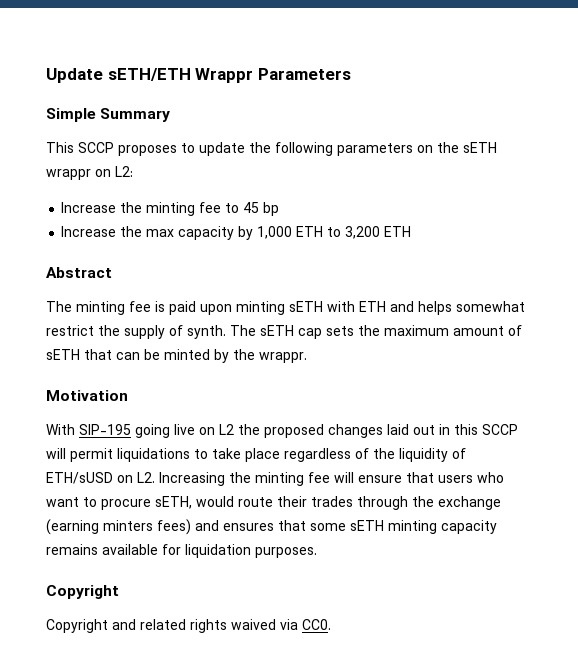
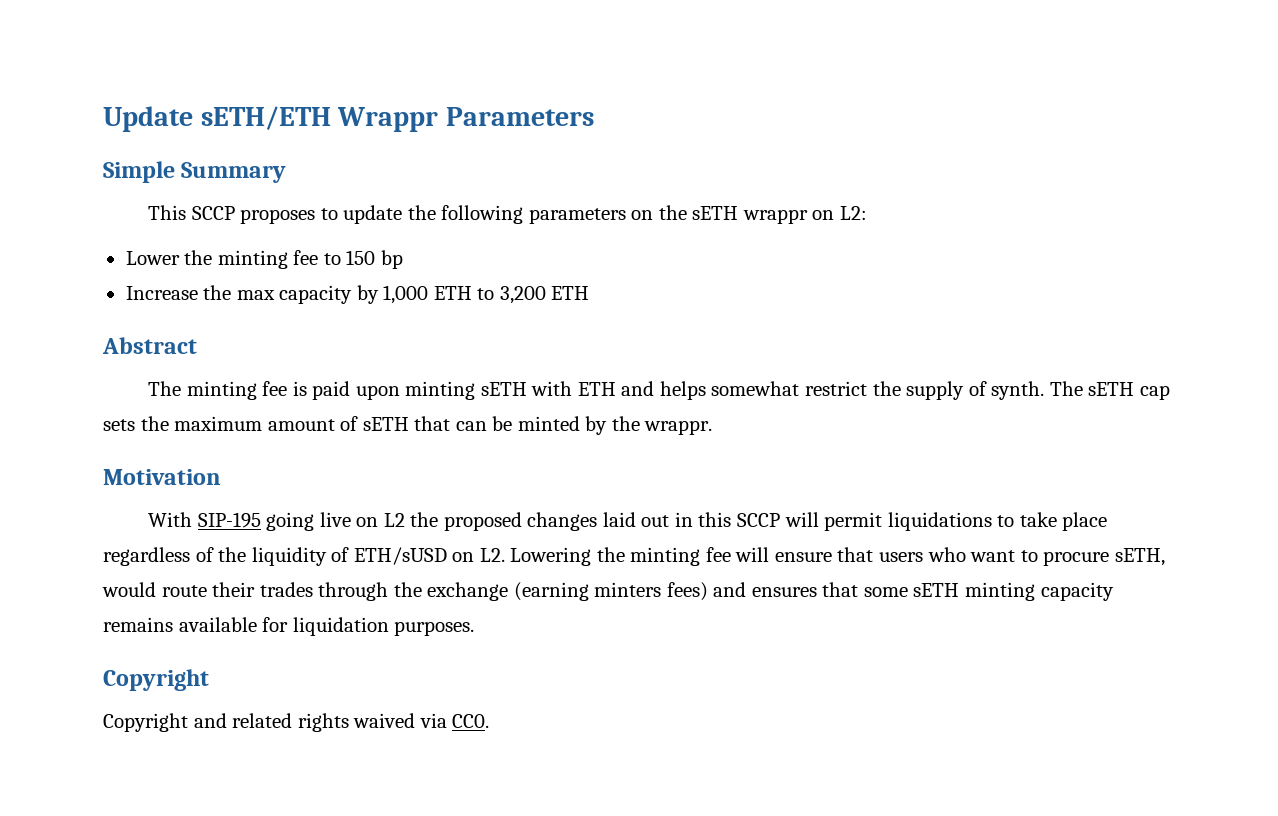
- Increase the minting fee to 45 bp
+ Lower the minting fee to 150 bp
- With SIP-195 going live on L2 the proposed changes laid out in this SCCP will permit liquidations to take place regardless of the liquidity of ETH/sUSD on L2. Increasing the minting fee will ensure that users who want to procure sETH, would route their trades through the exchange (earning minters fees) and ensures that some sETH minting capacity remains available for liquidation purposes.
+ With SIP-195 going live on L2 the proposed changes laid out in this SCCP will permit liquidations to take place regardless of the liquidity of ETH/sUSD on L2. Lowering the minting fee will ensure that users who want to procure sETH, would route their trades through the exchange (earning minters fees) and ensures that some sETH minting capacity remains available for liquidation purposes.

